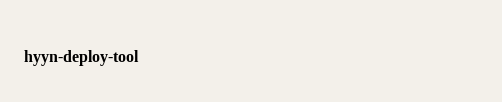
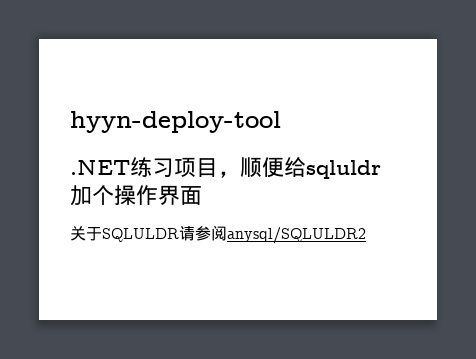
+ .NET练习项目，顺便给sqluldr加个操作界面
+ 关于SQLULDR请参阅anysql/SQLULDR2

